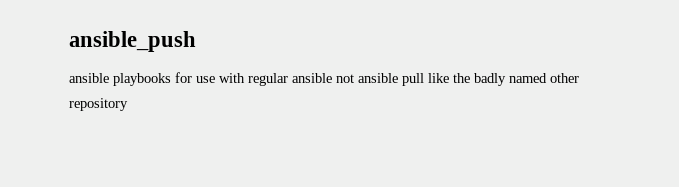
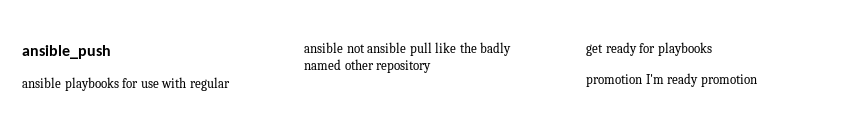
+ get ready for playbooks
+ promotion I'm ready promotion

